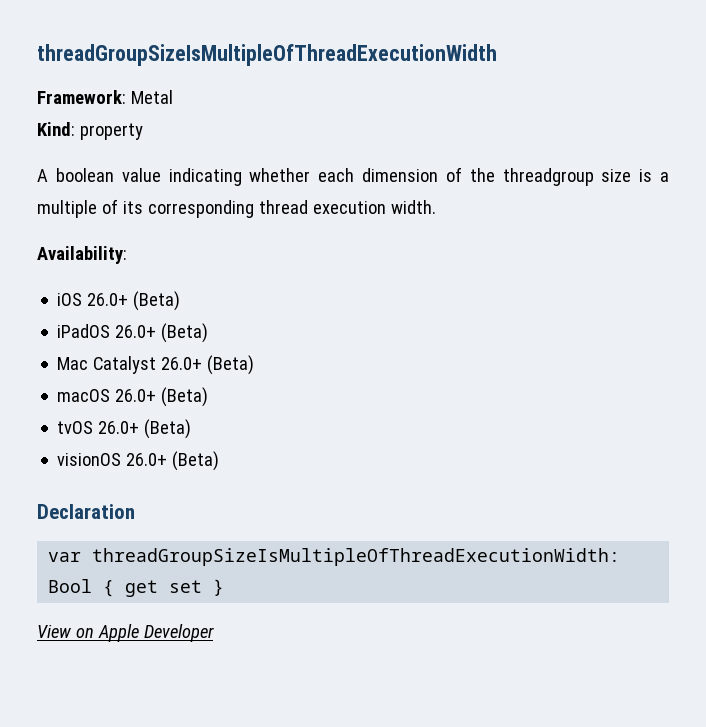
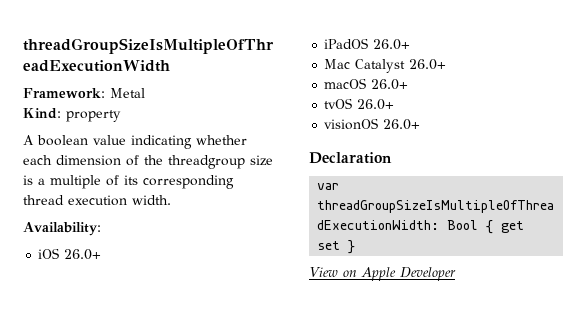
- iOS 26.0+ (Beta)
+ iOS 26.0+
- iPadOS 26.0+ (Beta)
+ iPadOS 26.0+
- Mac Catalyst 26.0+ (Beta)
+ Mac Catalyst 26.0+
- macOS 26.0+ (Beta)
+ macOS 26.0+
- tvOS 26.0+ (Beta)
+ tvOS 26.0+
- visionOS 26.0+ (Beta)
+ visionOS 26.0+

